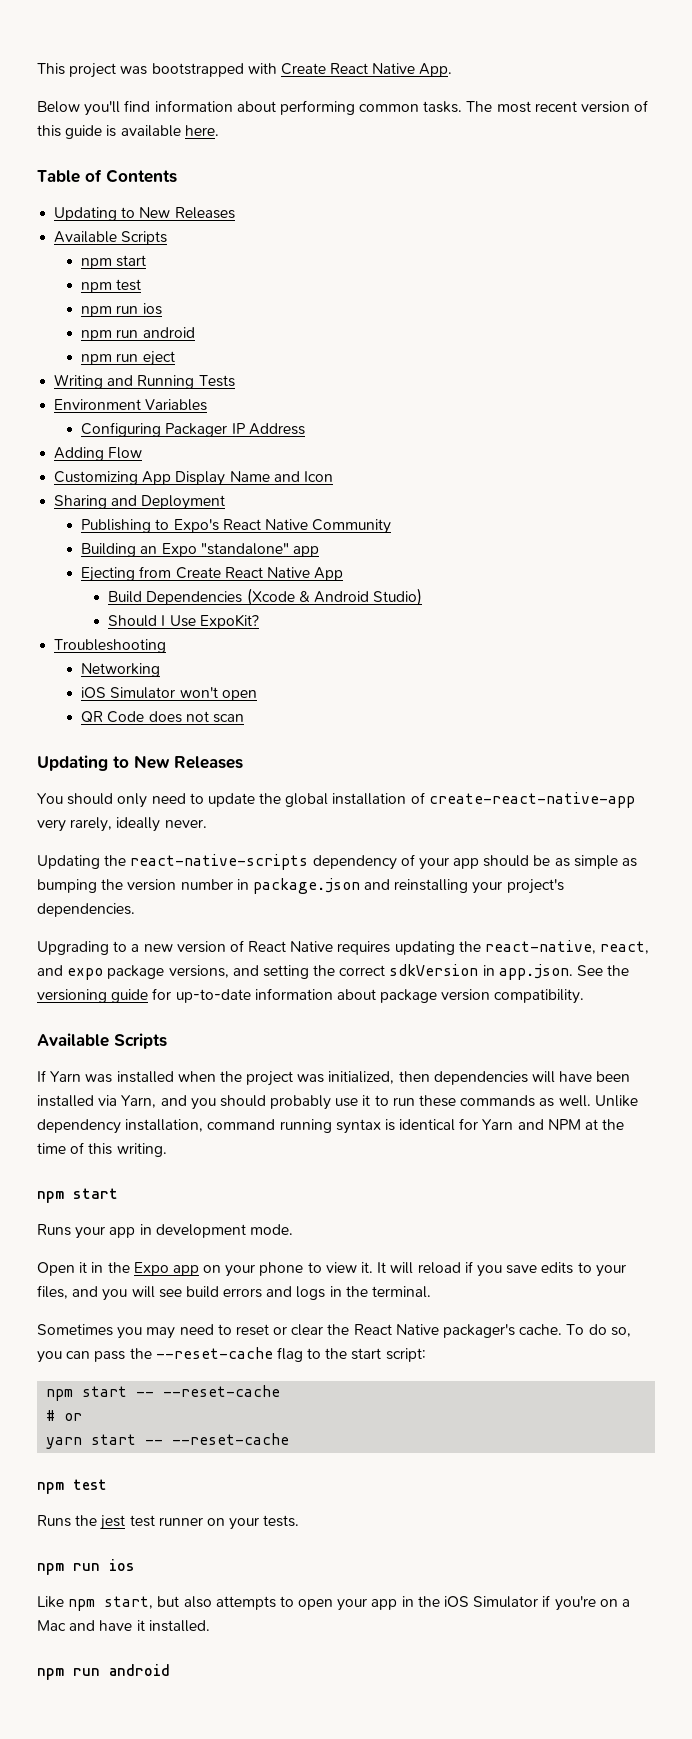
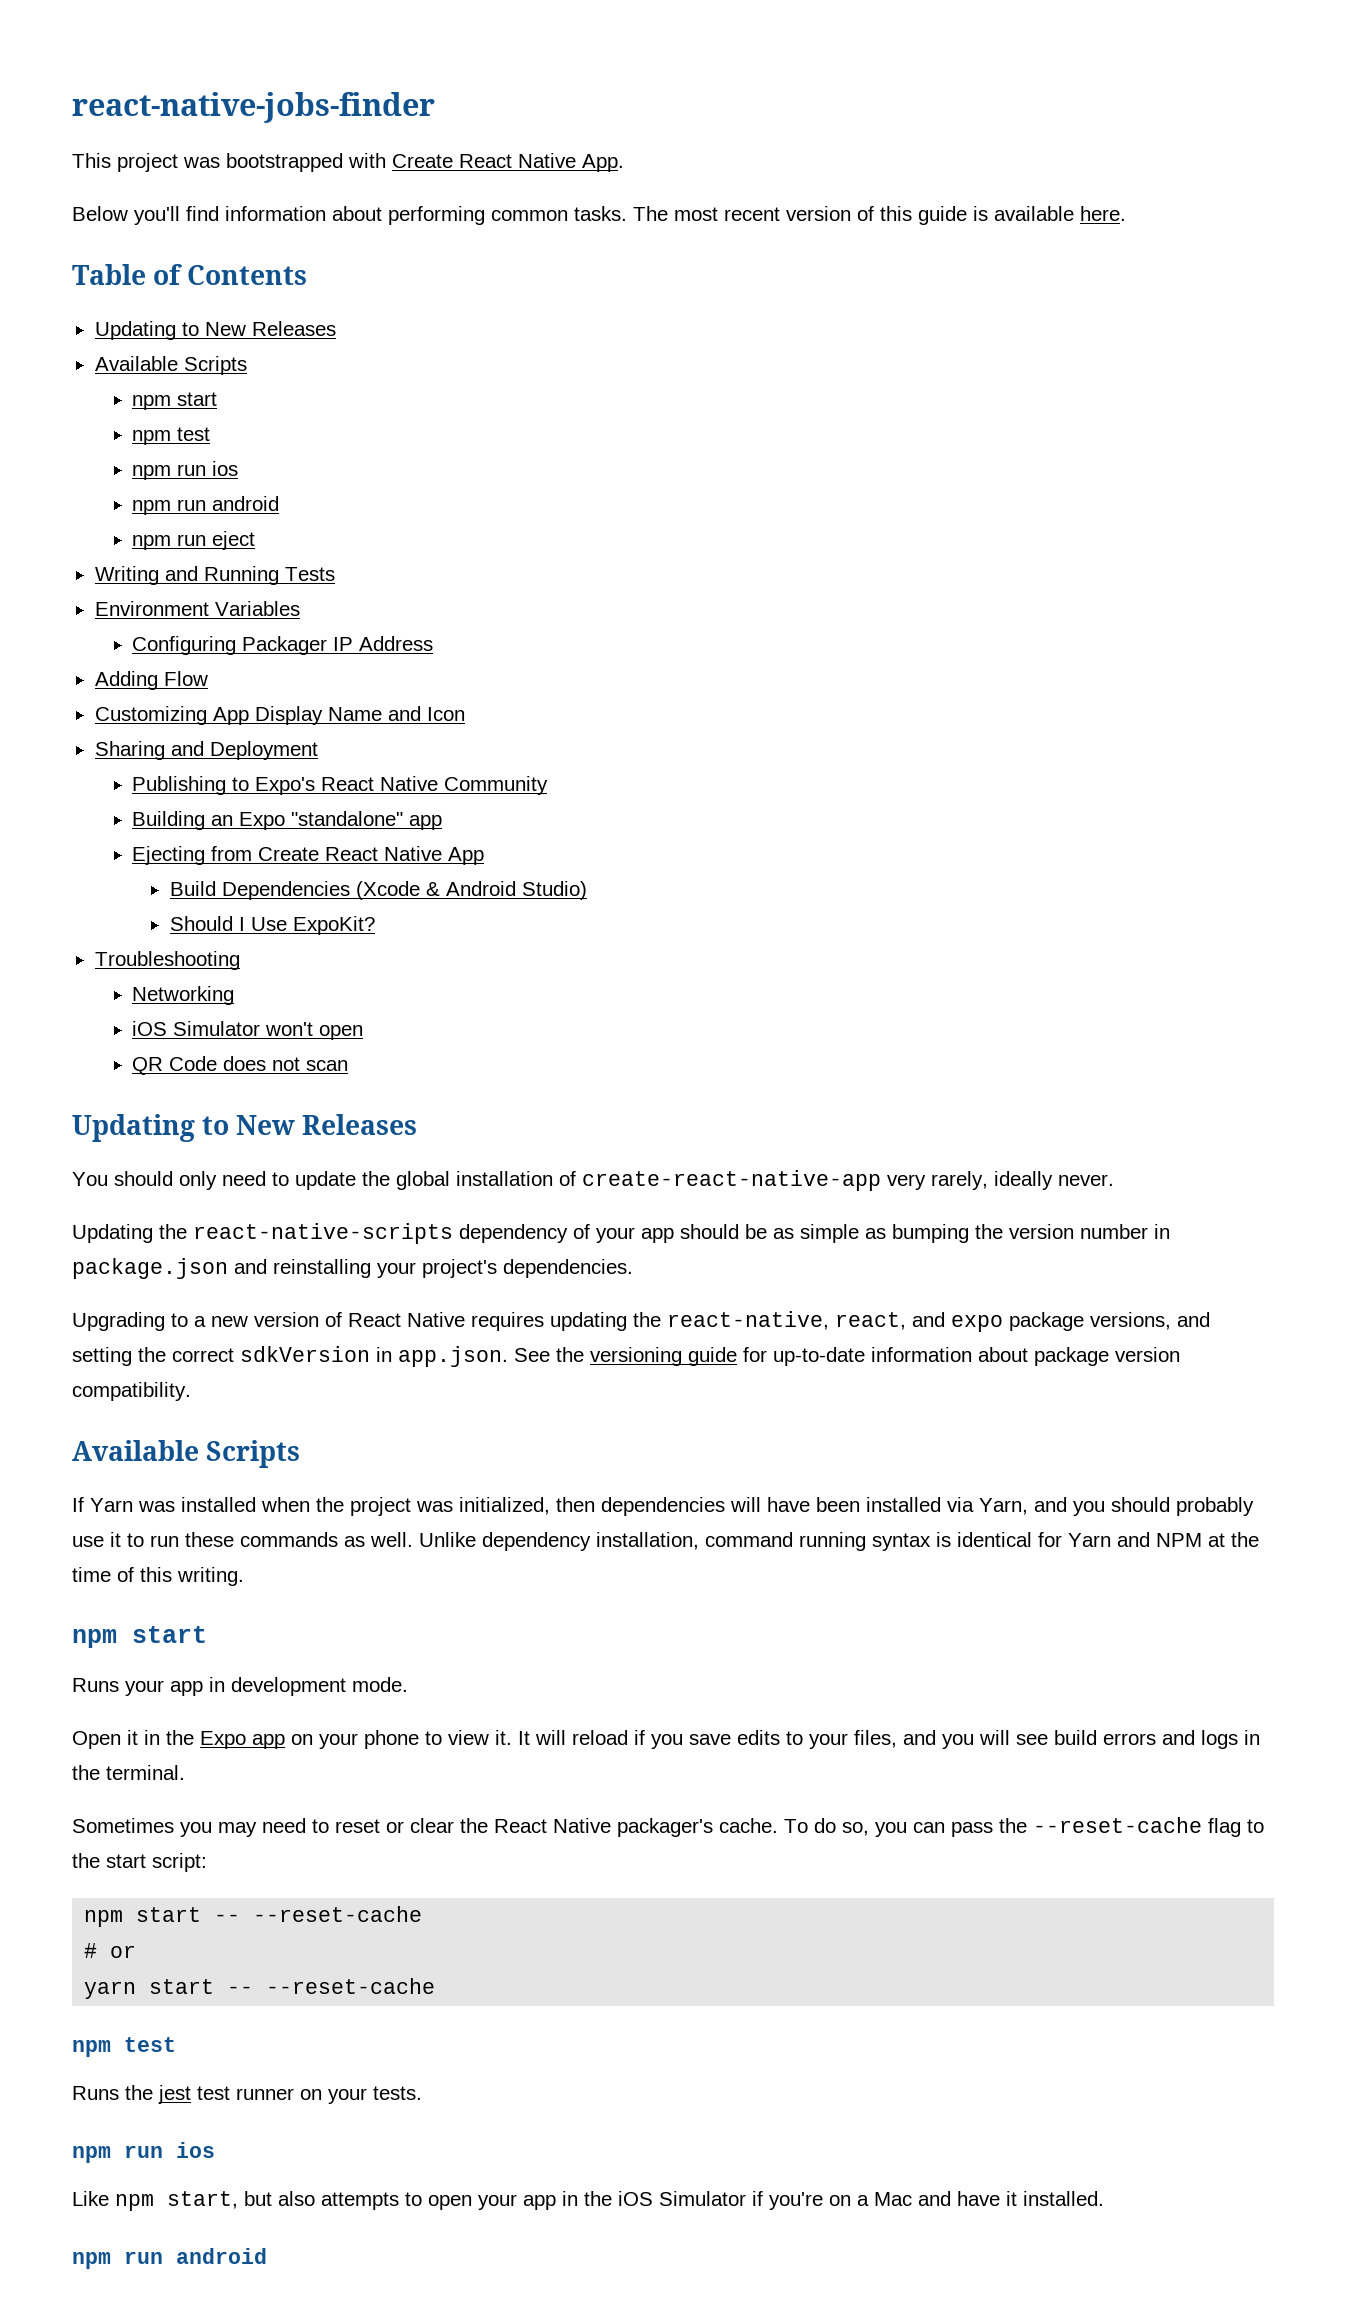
+ react-native-jobs-finder

